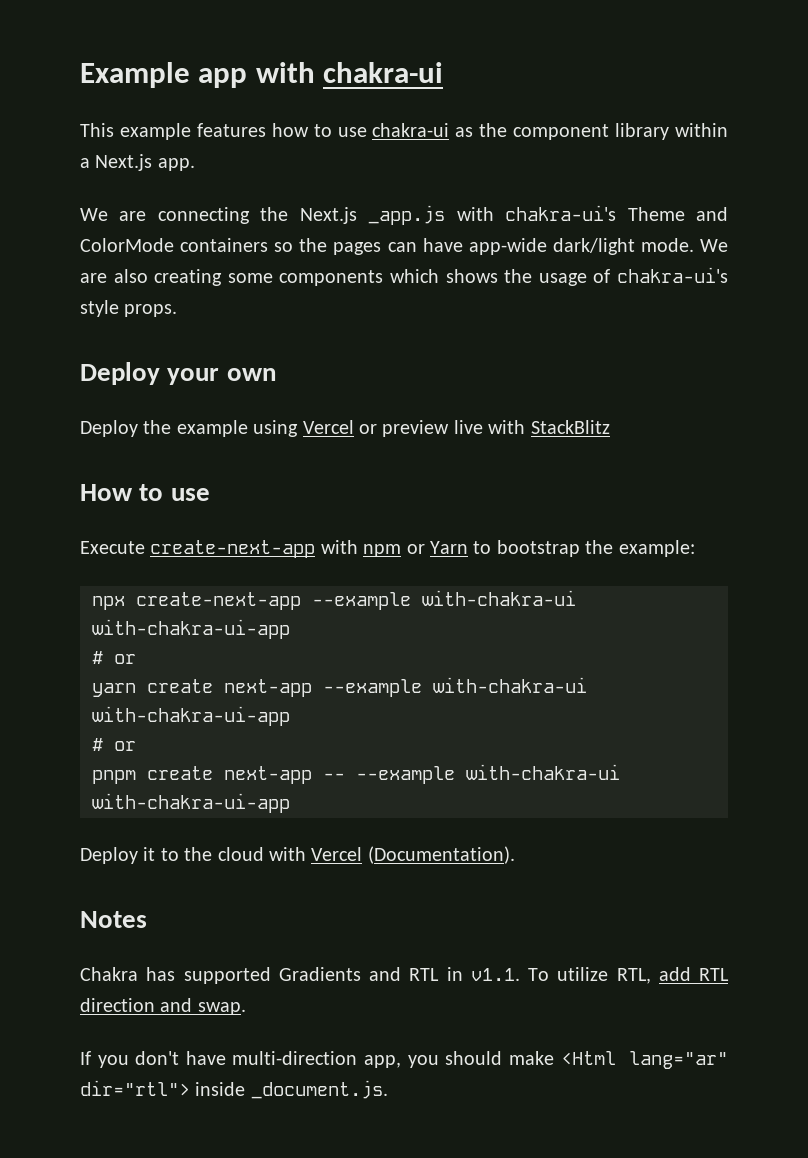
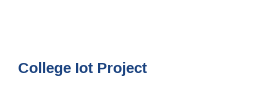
- Example app with chakra-ui
- This example features how to use chakra-ui as the component library within a Next.js app.
- We are connecting the Next.js _app.js with chakra-ui's Theme and ColorMode containers so the pages can have app-wide dark/light mode. We are also creating some components which shows the usage of chakra-ui's style props.
- Deploy your own
- Deploy the example using Vercel or preview live with StackBlitz
- How to use
- Execute create-next-app with npm or Yarn to bootstrap the example:
- npx create-next-app --example with-chakra-ui with-chakra-ui-app
- # or
- yarn create next-app --example with-chakra-ui with-chakra-ui-app
- # or
- pnpm create next-app -- --example with-chakra-ui with-chakra-ui-app
- Deploy it to the cloud with Vercel (Documentation).
- Notes
- Chakra has supported Gradients and RTL in v1.1. To utilize RTL, add RTL direction and swap.
- If you don't have multi-direction app, you should make <Html lang="ar" dir="rtl"> inside _document.js.
+ College Iot Project

